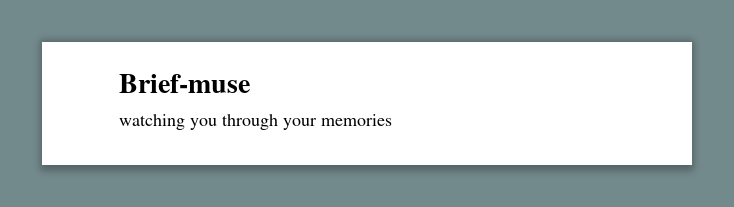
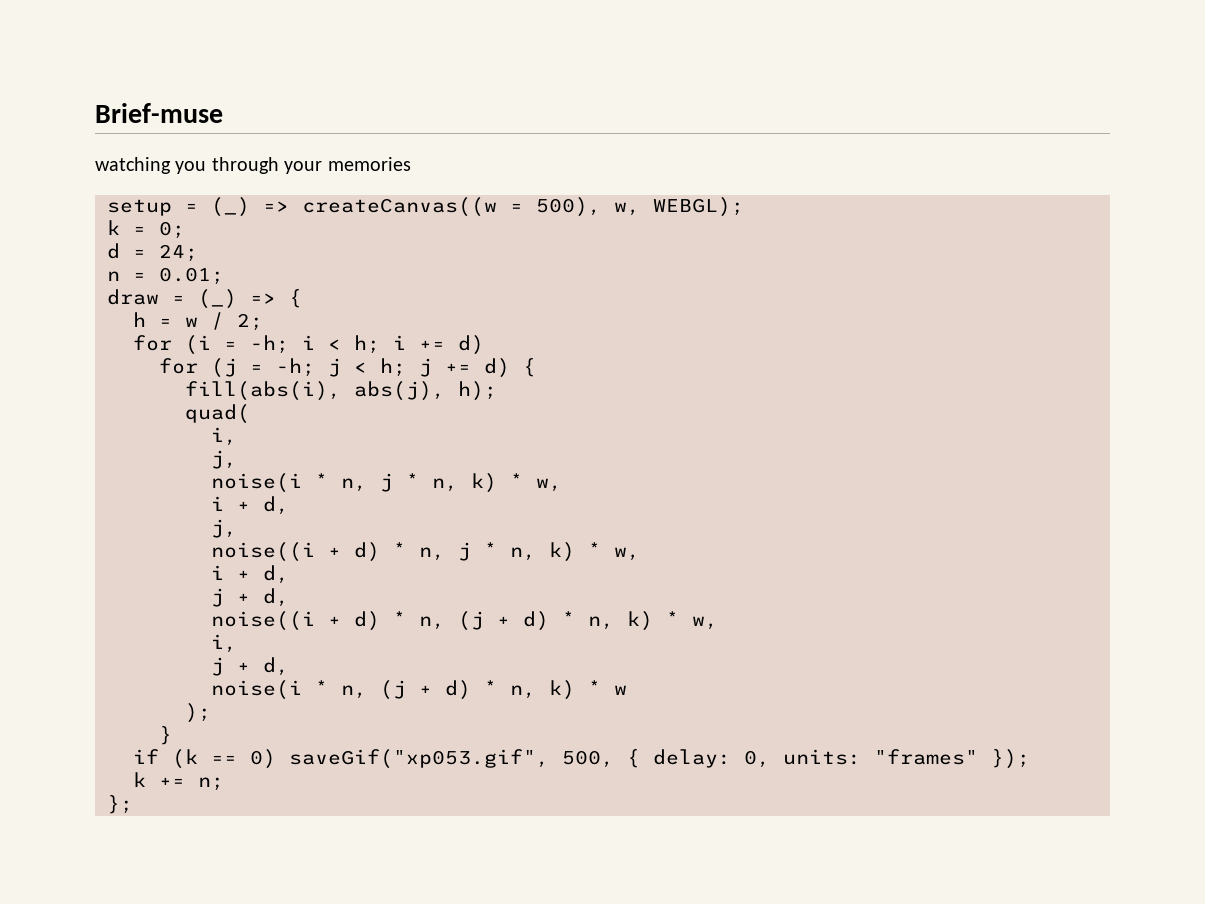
+ setup = (_) => createCanvas((w = 500), w, WEBGL);
+ k = 0;
+ d = 24;
+ n = 0.01;
+ draw = (_) => {
+ h = w / 2;
+ for (i = -h; i < h; i += d)
+ for (j = -h; j < h; j += d) {
+ fill(abs(i), abs(j), h);
+ quad(
+ i,
+ j,
+ noise(i * n, j * n, k) * w,
+ i + d,
+ j,
+ noise((i + d) * n, j * n, k) * w,
+ i + d,
+ j + d,
+ noise((i + d) * n, (j + d) * n, k) * w,
+ i,
+ j + d,
+ noise(i * n, (j + d) * n, k) * w
+ );
+ }
+ if (k == 0) saveGif("xp053.gif", 500, { delay: 0, units: "frames" });
+ k += n;
+ };

